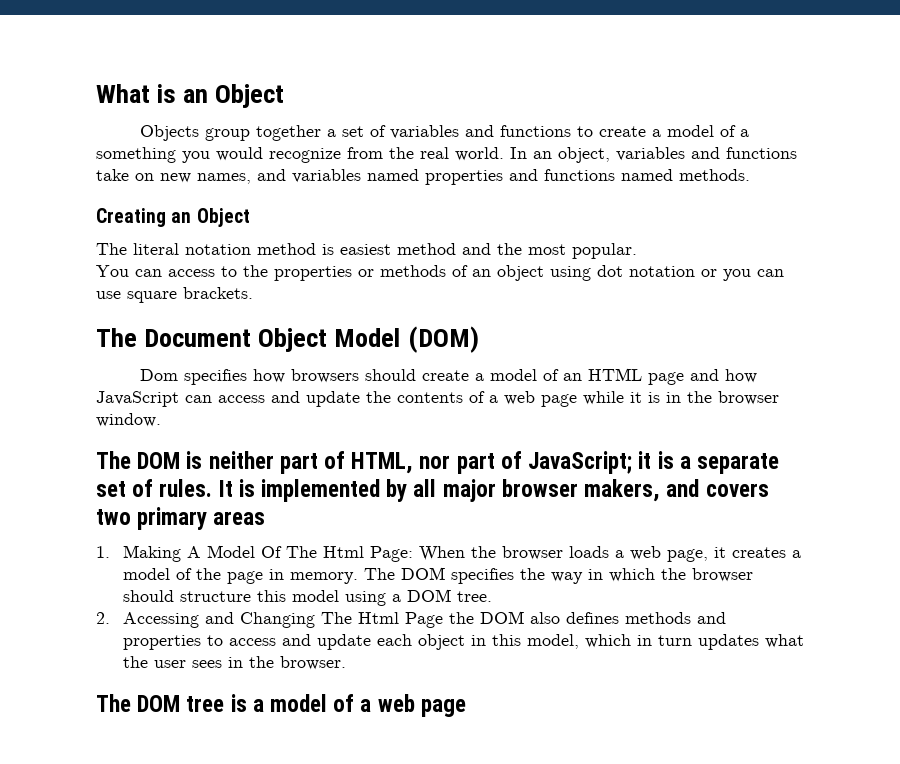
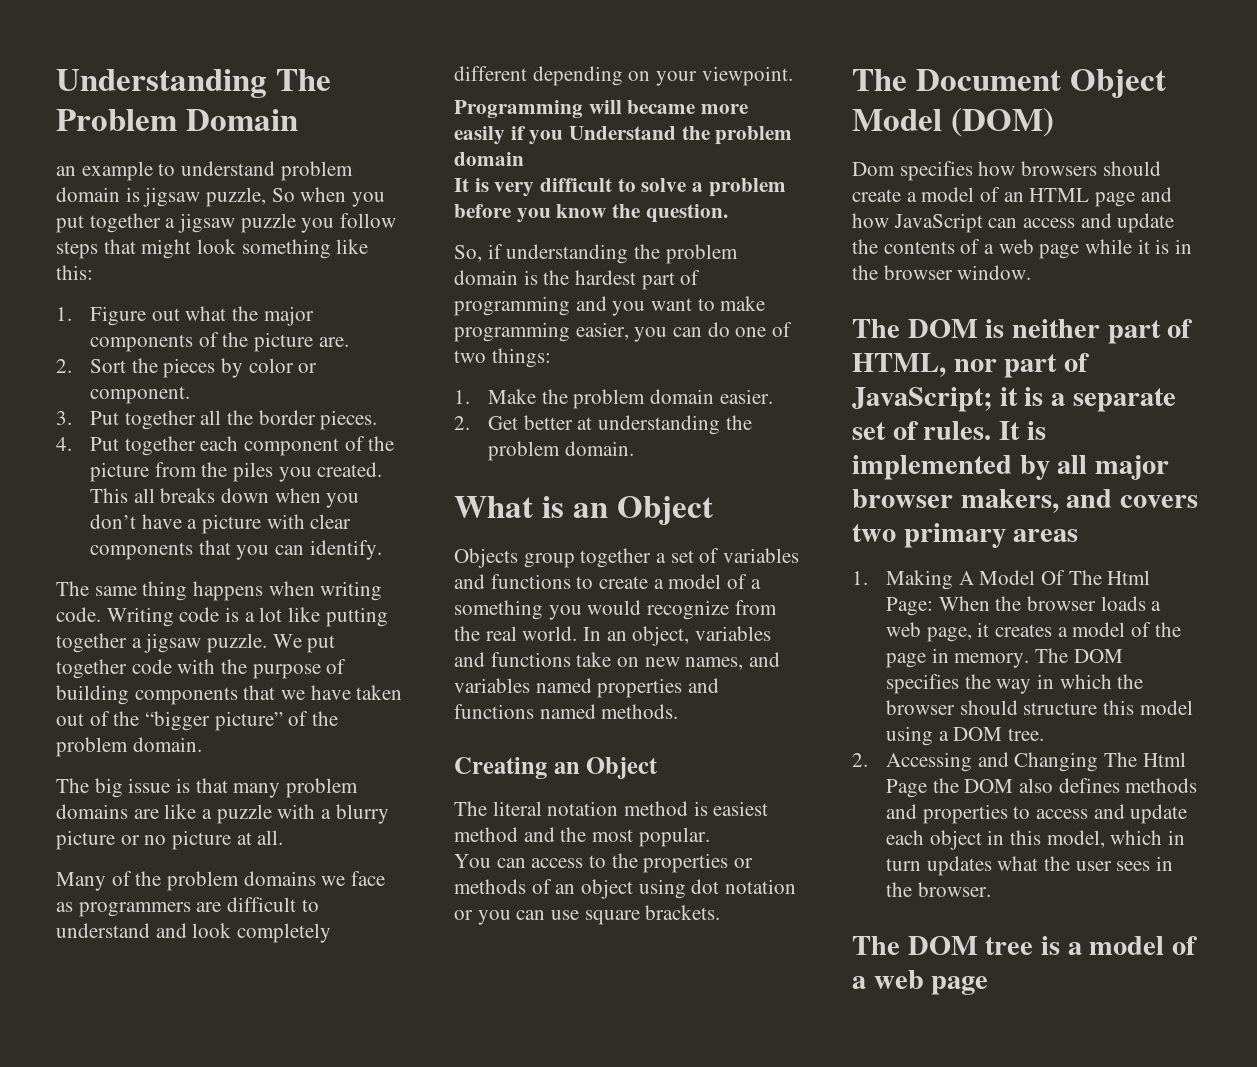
+ Understanding The Problem Domain
+ an example to understand problem domain is jigsaw puzzle, So when you put together a jigsaw puzzle you follow steps that might look something like this:
+ 1. Figure out what the major components of the picture are.
+ 2. Sort the pieces by color or component.
+ 3. Put together all the border pieces.
+ 4. Put together each component of the picture from the piles you created. This all breaks down when you don’t have a picture with clear components that you can identify.
+ The same thing happens when writing code. Writing code is a lot like putting together a jigsaw puzzle. We put together code with the purpose of building components that we have taken out of the “bigger picture” of the problem domain.
+ The big issue is that many problem domains are like a puzzle with a blurry picture or no picture at all.
+ Many of the problem domains we face as programmers are difficult to understand and look completely different depending on your viewpoint.
+ Programming will became more easily if you Understand the problem domain
+ It is very difficult to solve a problem before you know the question.
+ So, if understanding the problem domain is the hardest part of programming and you want to make programming easier, you can do one of two things:
+ 1. Make the problem domain easier.
+ 2. Get better at understanding the problem domain.

